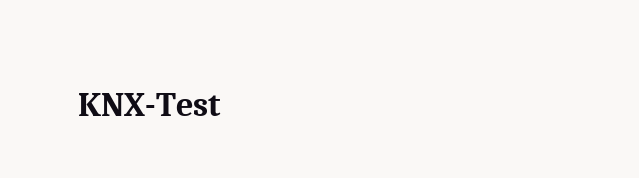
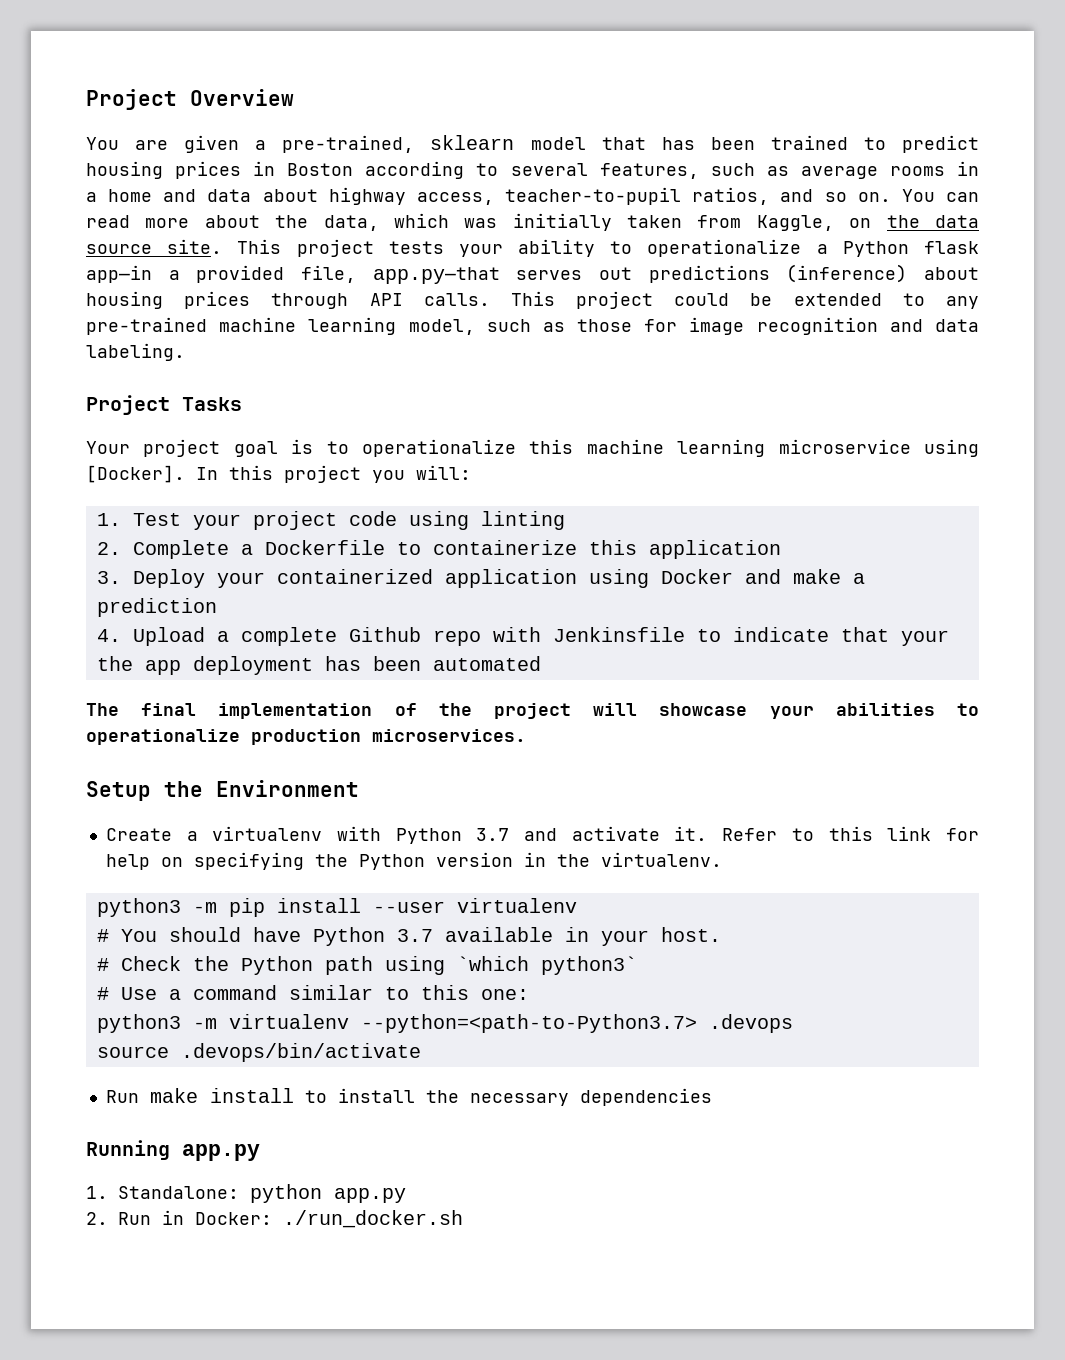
- KNX-Test
+ Project Overview
+ You are given a pre-trained, sklearn model that has been trained to predict housing prices in Boston according to several features, such as average rooms in a home and data about highway access, teacher-to-pupil ratios, and so on. You can read more about the data, which was initially taken from Kaggle, on the data source site. This project tests your ability to operationalize a Python flask app—in a provided file, app.py—that serves out predictions (inference) about housing prices through API calls. This project could be extended to any pre-trained machine learning model, such as those for image recognition and data labeling.
+ Project Tasks
+ Your project goal is to operationalize this machine learning microservice using [Docker]. In this project you will:
+ 1. Test your project code using linting
+ 2. Complete a Dockerfile to containerize this application
+ 3. Deploy your containerized application using Docker and make a prediction
+ 4. Upload a complete Github repo with Jenkinsfile to indicate that your the app deployment has been automated
+ The final implementation of the project will showcase your abilities to operationalize production microservices.
+ Setup the Environment
+ Create a virtualenv with Python 3.7 and activate it. Refer to this link for help on specifying the Python version in the virtualenv.
+ python3 -m pip install --user virtualenv
+ # You should have Python 3.7 available in your host.
+ # Check the Python path using `which python3`
+ # Use a command similar to this one:
+ python3 -m virtualenv --python=<path-to-Python3.7> .devops
+ source .devops/bin/activate
+ Run make install to install the necessary dependencies
+ Running app.py
+ 1. Standalone: python app.py
+ 2. Run in Docker: ./run_docker.sh

